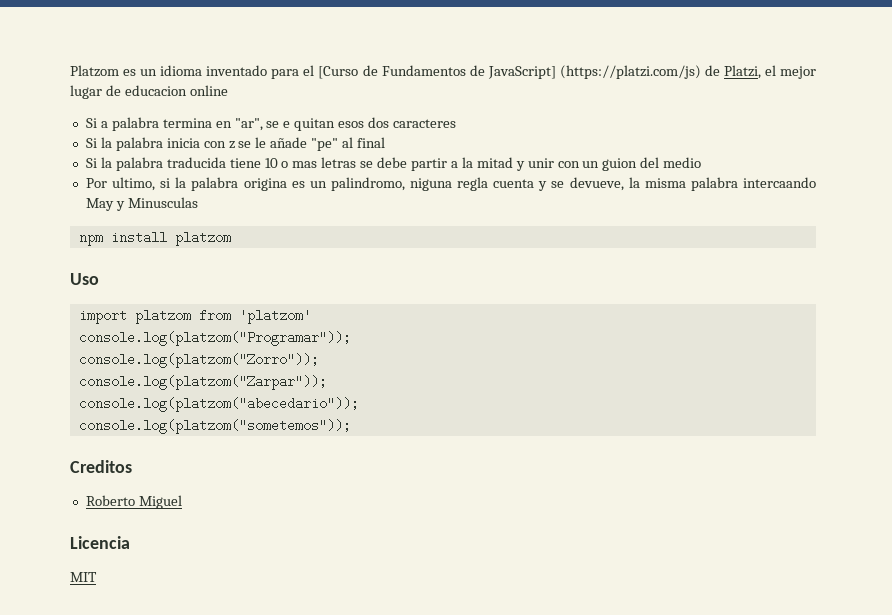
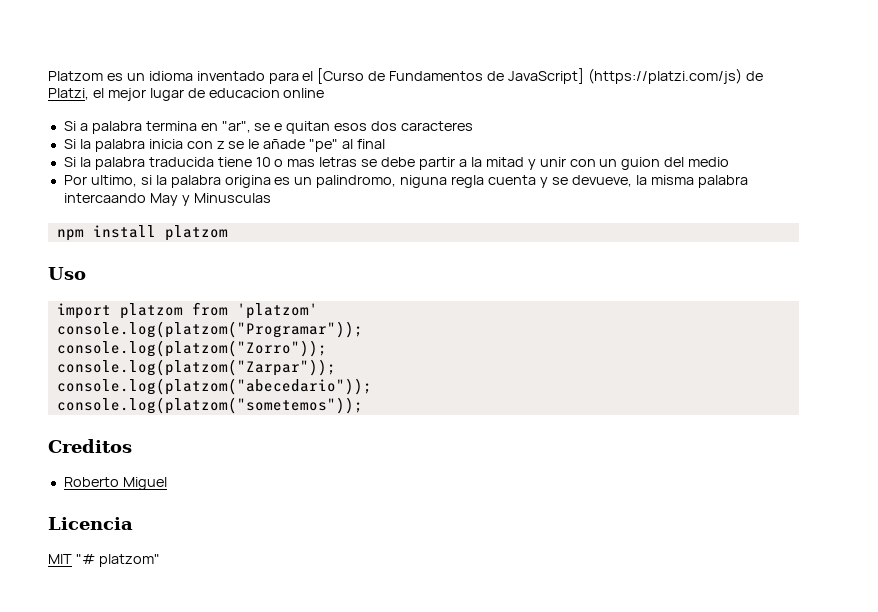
- MIT
+ MIT "# platzom"

